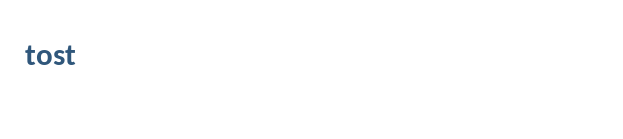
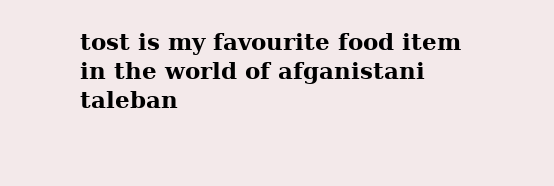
- tost
+ tost is my favourite food item in the world of afganistani taleban

